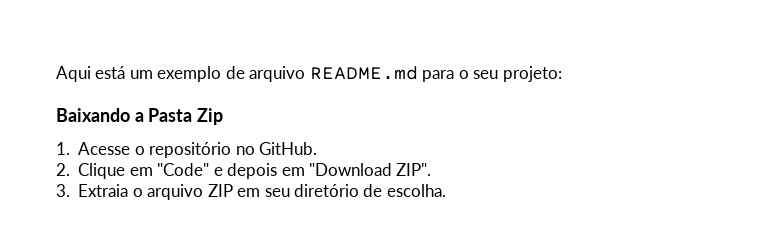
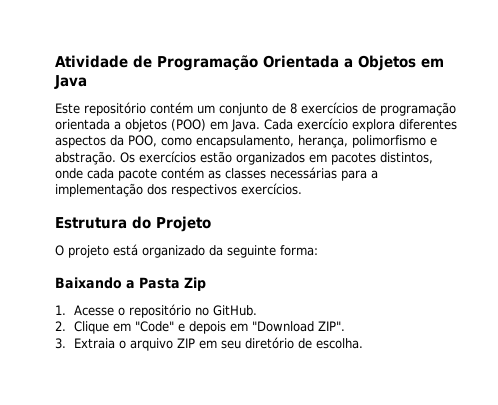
- Aqui está um exemplo de arquivo README.md para o seu projeto:
+ Atividade de Programação Orientada a Objetos em Java
+ Este repositório contém um conjunto de 8 exercícios de programação orientada a objetos (POO) em Java. Cada exercício explora diferentes aspectos da POO, como encapsulamento, herança, polimorfismo e abstração. Os exercícios estão organizados em pacotes distintos, onde cada pacote contém as classes necessárias para a implementação dos respectivos exercícios.
+ Estrutura do Projeto
+ O projeto está organizado da seguinte forma:

